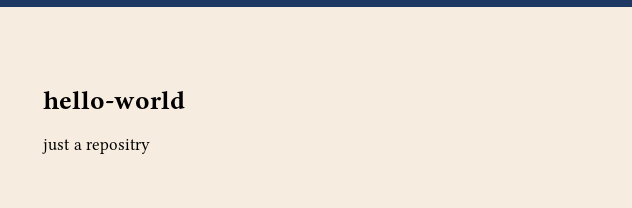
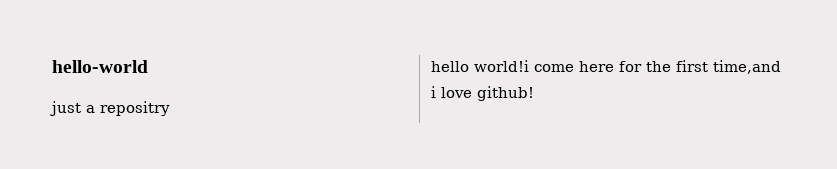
+ hello world!i come here for the first time,and i love github!

